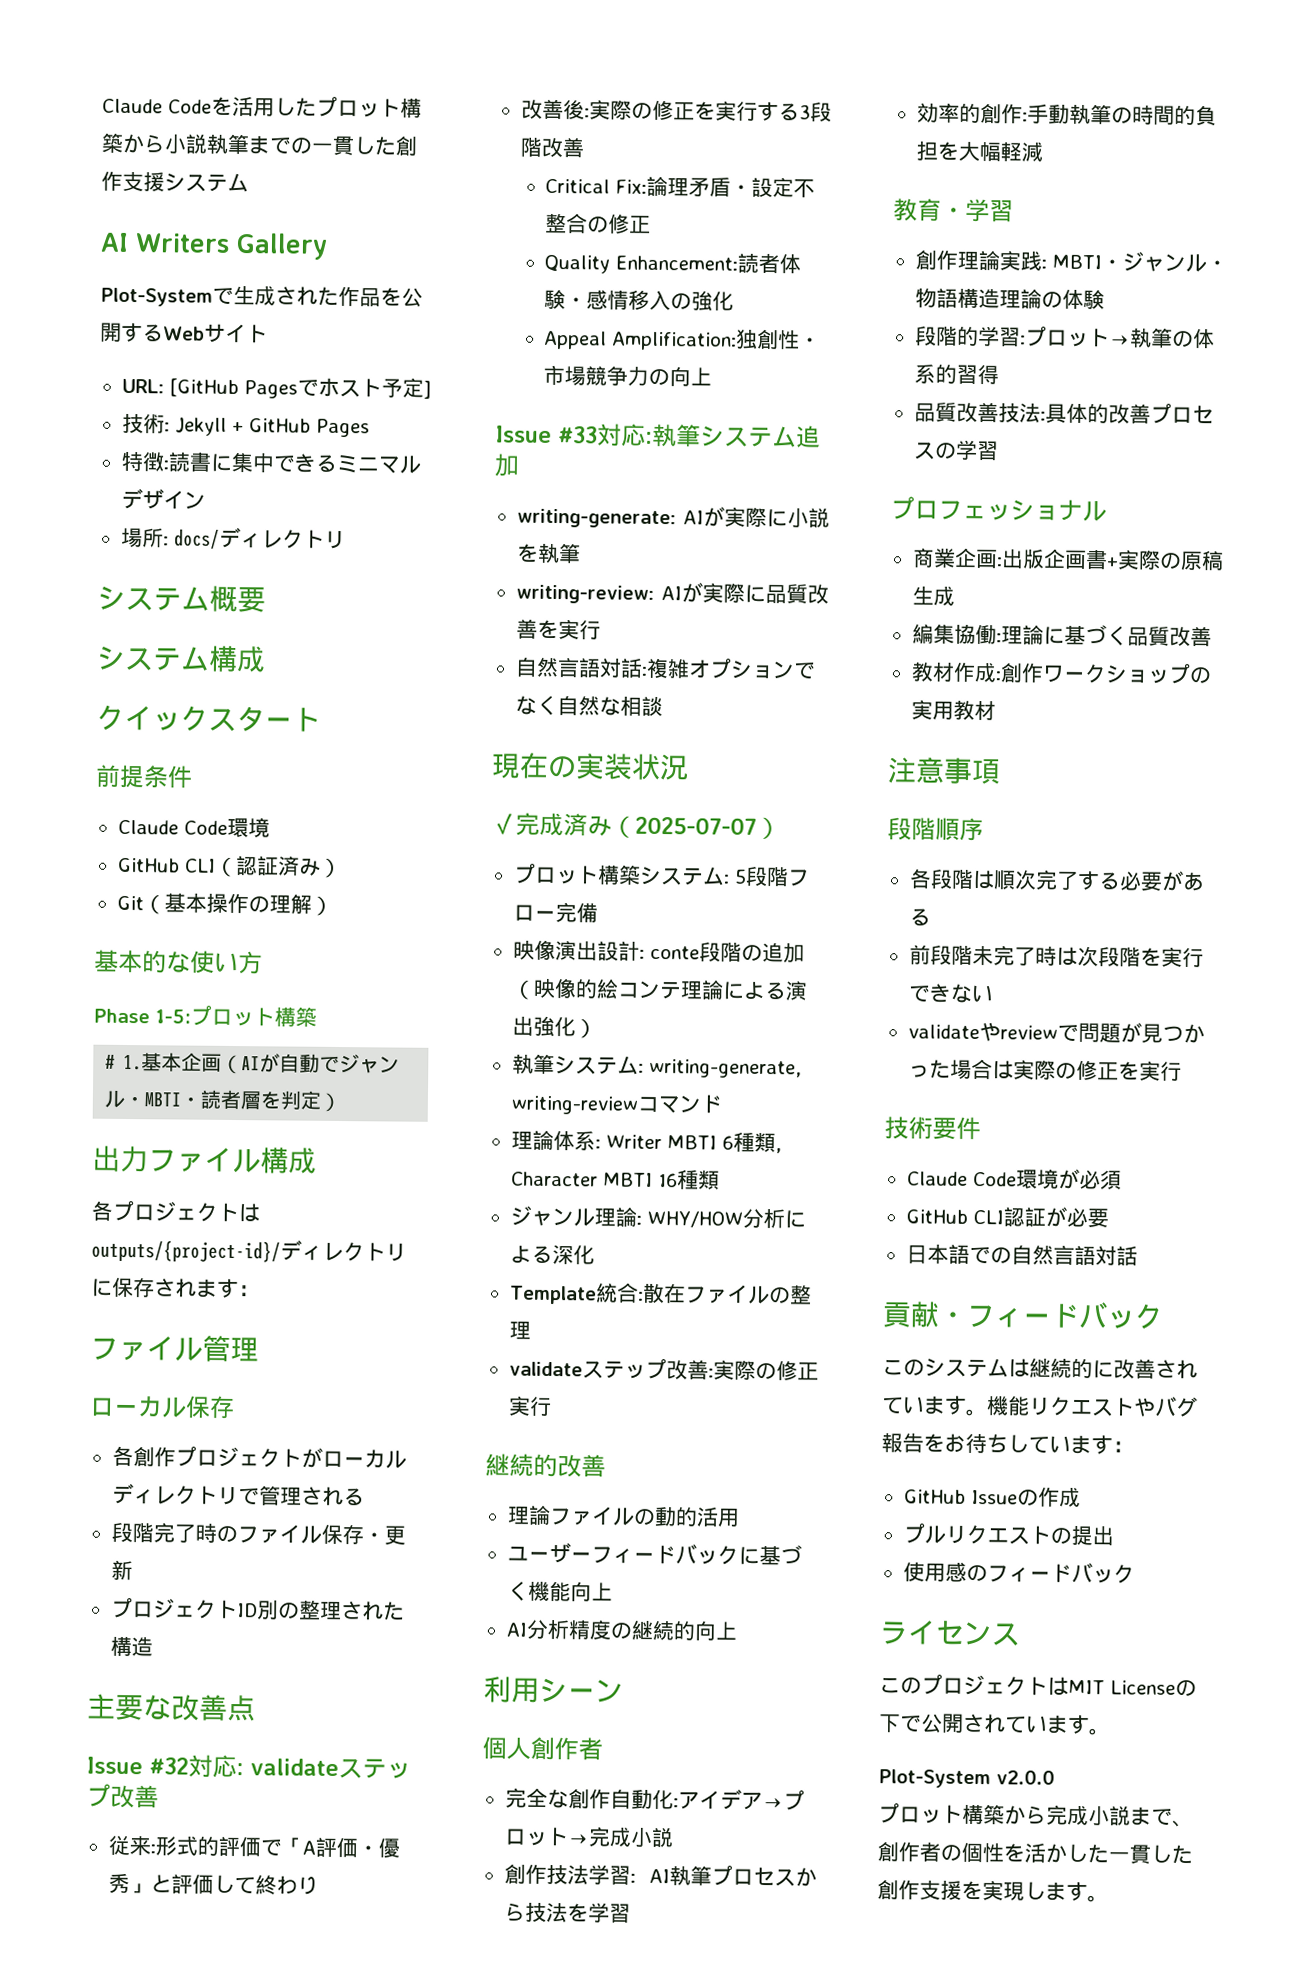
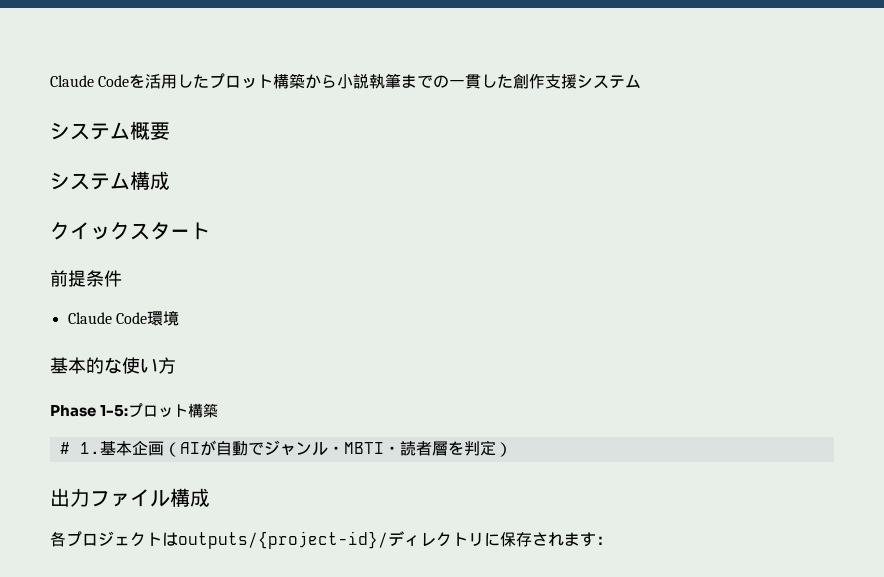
- AI Writers Gallery
- Plot-Systemで生成された作品を公開するWebサイト
- URL: [GitHub Pagesでホスト予定]
- 技術: Jekyll + GitHub Pages
- 特徴:読書に集中できるミニマルデザイン
- 場所: docs/ディレクトリ
- GitHub CLI（認証済み）
- Git（基本操作の理解）
- ファイル管理
- ローカル保存
- 各創作プロジェクトがローカルディレクトリで管理される
- 段階完了時のファイル保存・更新
- プロジェクトID別の整理された構造
- 主要な改善点
- Issue #32対応: validateステップ改善
- 従来:形式的評価で「A評価・優秀」と評価して終わり
- 改善後:実際の修正を実行する3段階改善
- Critical Fix:論理矛盾・設定不整合の修正
- Quality Enhancement:読者体験・感情移入の強化
- Appeal Amplification:独創性・市場競争力の向上
- Issue #33対応:執筆システム追加
- writing-generate: AIが実際に小説を執筆
- writing-review: AIが実際に品質改善を実行
- 自然言語対話:複雑オプションでなく自然な相談
- 現在の実装状況
- ✓完成済み（2025-07-07）
- プロット構築システム: 5段階フロー完備
- 映像演出設計: conte段階の追加（映像的絵コンテ理論による演出強化）
- 執筆システム: writing-generate, writing-reviewコマンド
- 理論体系: Writer MBTI 6種類, Character MBTI 16種類
- ジャンル理論: WHY/HOW分析による深化
- Template統合:散在ファイルの整理
- validateステップ改善:実際の修正実行
- 継続的改善
- 理論ファイルの動的活用
- ユーザーフィードバックに基づく機能向上
- AI分析精度の継続的向上
- 利用シーン
- 個人創作者
- 完全な創作自動化:アイデア→プロット→完成小説
- 創作技法学習: AI執筆プロセスから技法を学習
- 効率的創作:手動執筆の時間的負担を大幅軽減
- 教育・学習
- 創作理論実践: MBTI・ジャンル・物語構造理論の体験
- 段階的学習:プロット→執筆の体系的習得
- 品質改善技法:具体的改善プロセスの学習
- プロフェッショナル
- 商業企画:出版企画書+実際の原稿生成
- 編集協働:理論に基づく品質改善
- 教材作成:創作ワークショップの実用教材
- 注意事項
- 段階順序
- 各段階は順次完了する必要がある
- 前段階未完了時は次段階を実行できない
- validateやreviewで問題が見つかった場合は実際の修正を実行
- 技術要件
- Claude Code環境が必須
- GitHub CLI認証が必要
- 日本語での自然言語対話
- 貢献・フィードバック
- このシステムは継続的に改善されています。機能リクエストやバグ報告をお待ちしています：
- GitHub Issueの作成
- プルリクエストの提出
- 使用感のフィードバック
- ライセンス
- このプロジェクトはMIT Licenseの下で公開されています。
- Plot-System v2.0.0
- プロット構築から完成小説まで、創作者の個性を活かした一貫した創作支援を実現します。

